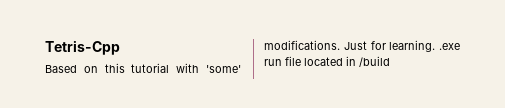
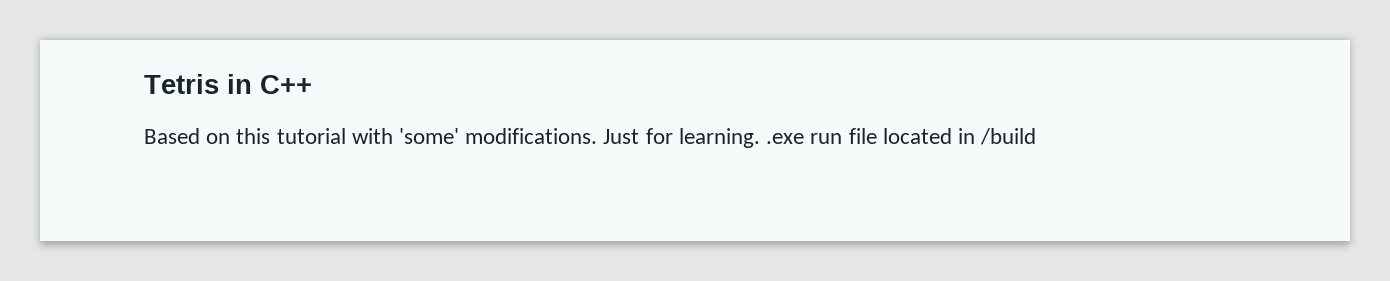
- Tetris-Cpp
+ Tetris in C++

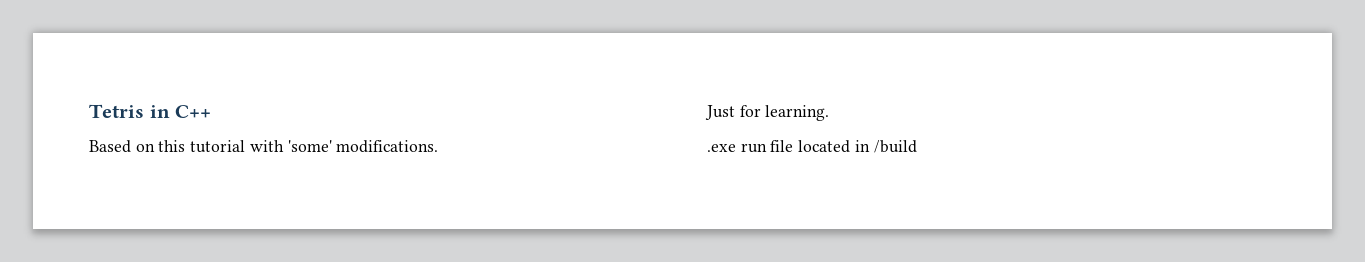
- Based on this tutorial with 'some' modifications. Just for learning. .exe run file located in /build
+ Based on this tutorial with 'some' modifications.
+ Just for learning.
+ .exe run file located in /build

